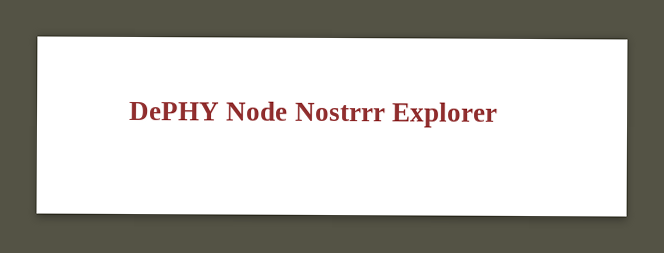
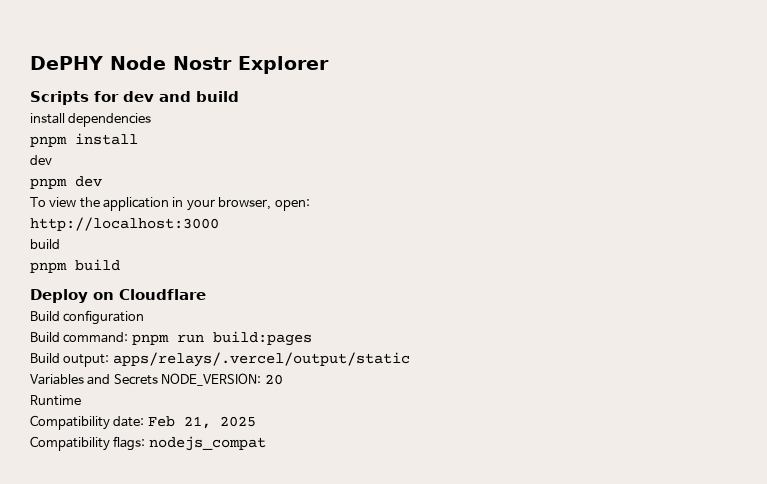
- DePHY Node Nostrrr Explorer
+ DePHY Node Nostr Explorer
+ Scripts for dev and build
+ install dependencies
+ pnpm install
+ dev
+ pnpm dev
+ To view the application in your browser, open:
+ http://localhost:3000
+ build
+ pnpm build
+ Deploy on Cloudflare
+ Build configuration
+ Build command: pnpm run build:pages
+ Build output: apps/relays/.vercel/output/static
+ Variables and Secrets NODE_VERSION: 20
+ Runtime
+ Compatibility date: Feb 21, 2025
+ Compatibility flags: nodejs_compat

